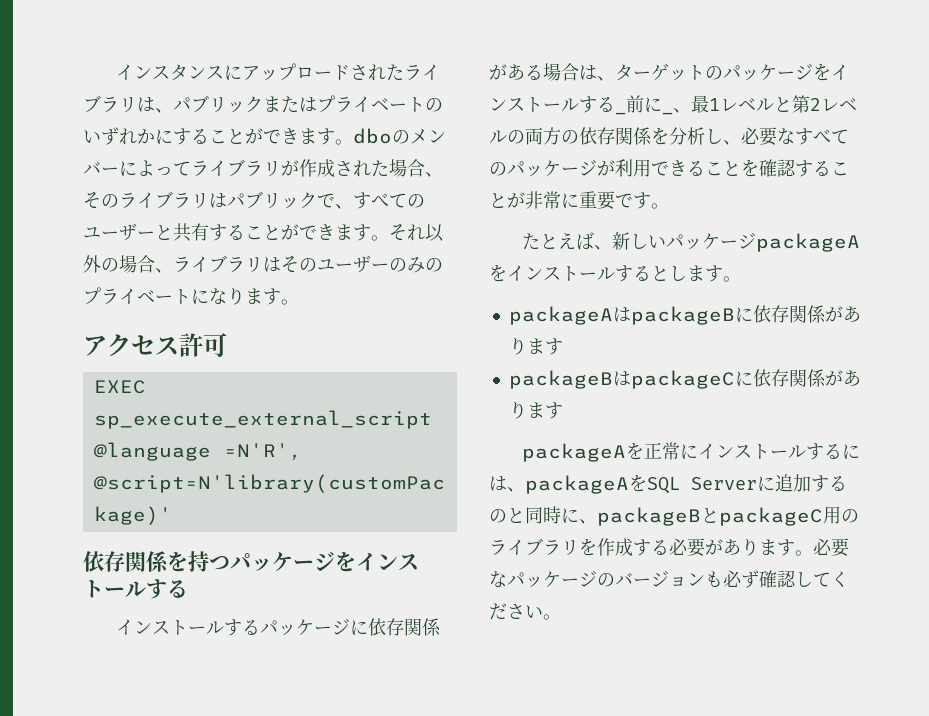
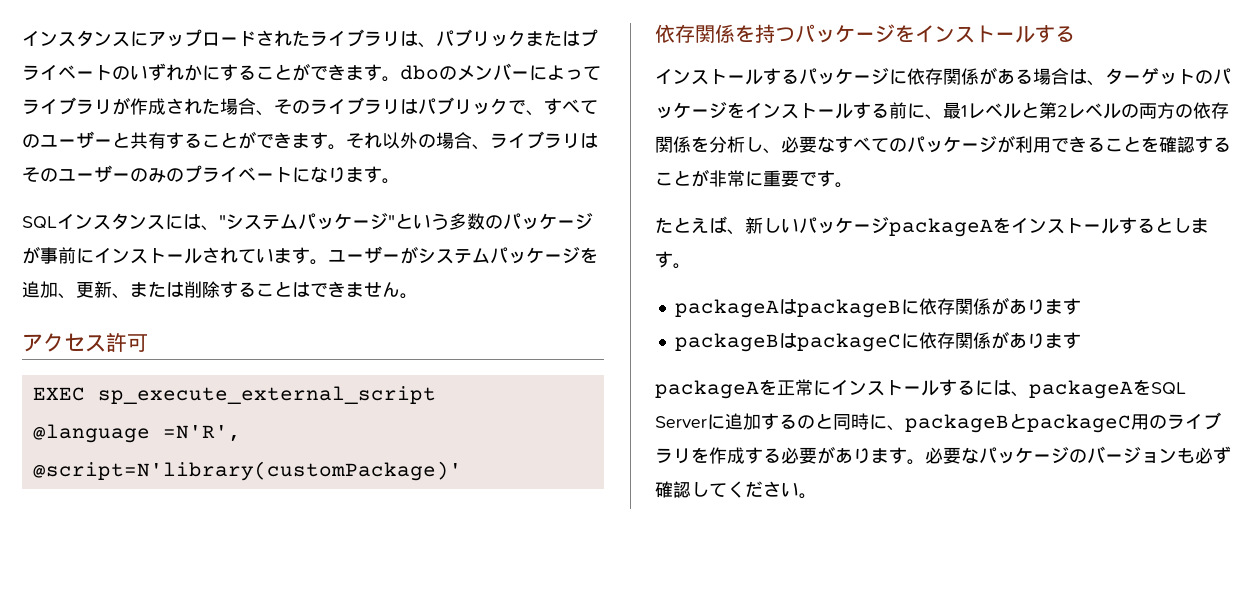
+ SQLインスタンスには、"システムパッケージ"という多数のパッケージが事前にインストールされています。ユーザーがシステムパッケージを追加、更新、または削除することはできません。
- インストールするパッケージに依存関係がある場合は、ターゲットのパッケージをインストールする_前に_、最1レベルと第2レベルの両方の依存関係を分析し、必要なすべてのパッケージが利用できることを確認することが非常に重要です。
+ インストールするパッケージに依存関係がある場合は、ターゲットのパッケージをインストールする前に、最1レベルと第2レベルの両方の依存関係を分析し、必要なすべてのパッケージが利用できることを確認することが非常に重要です。

